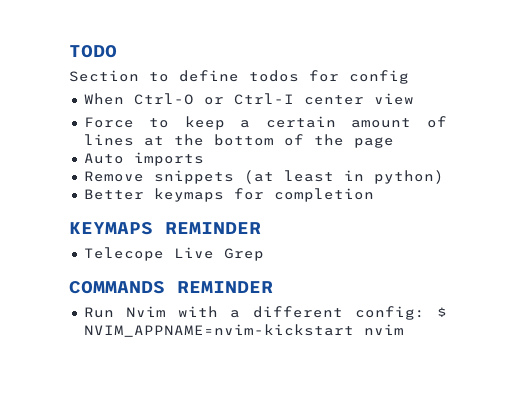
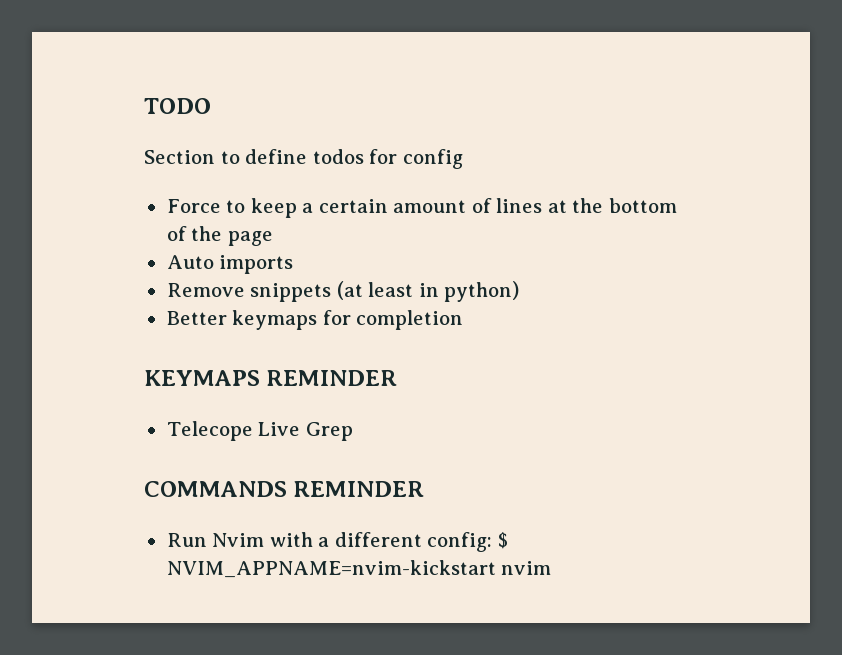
- When Ctrl-O or Ctrl-I center view

